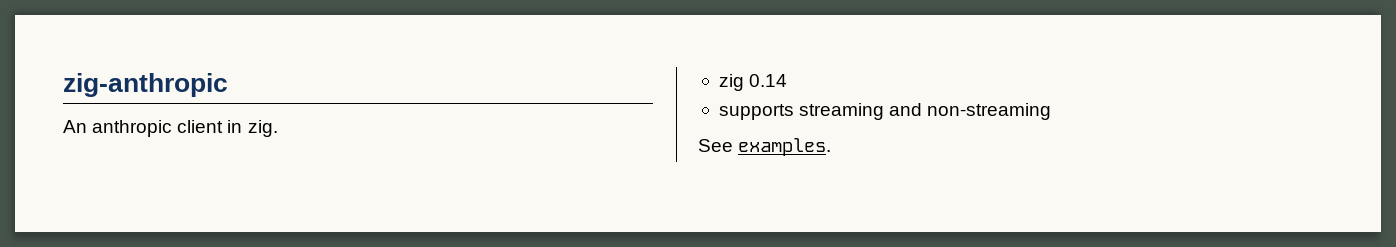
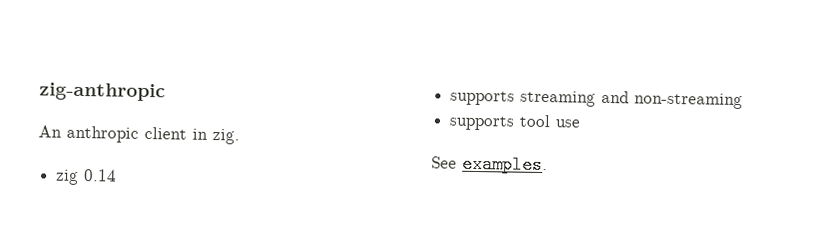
+ supports tool use

